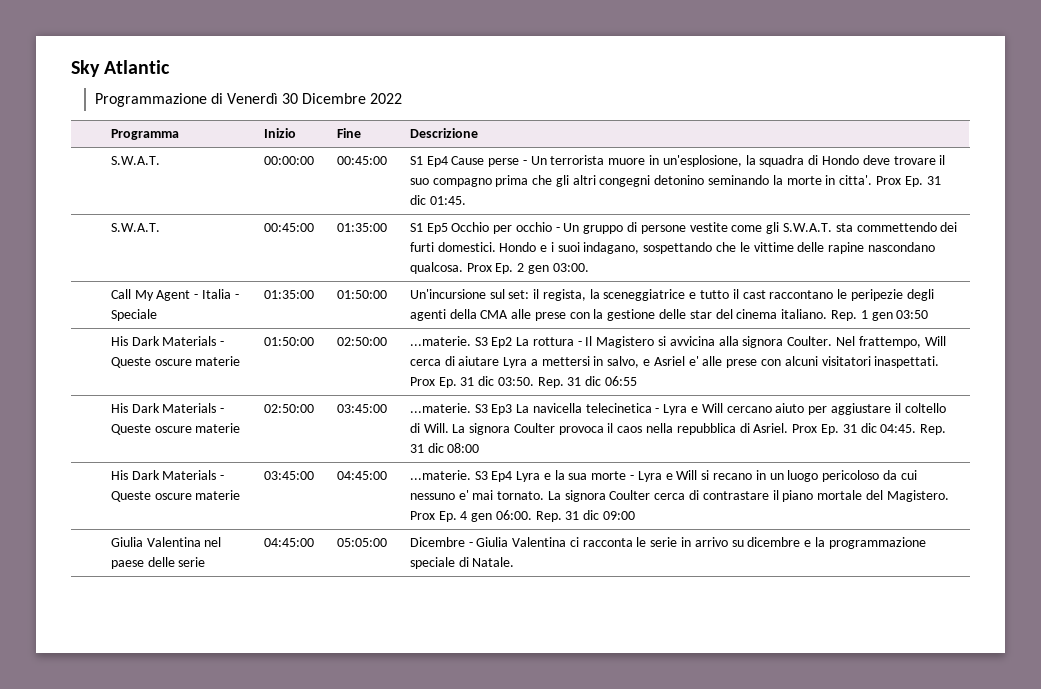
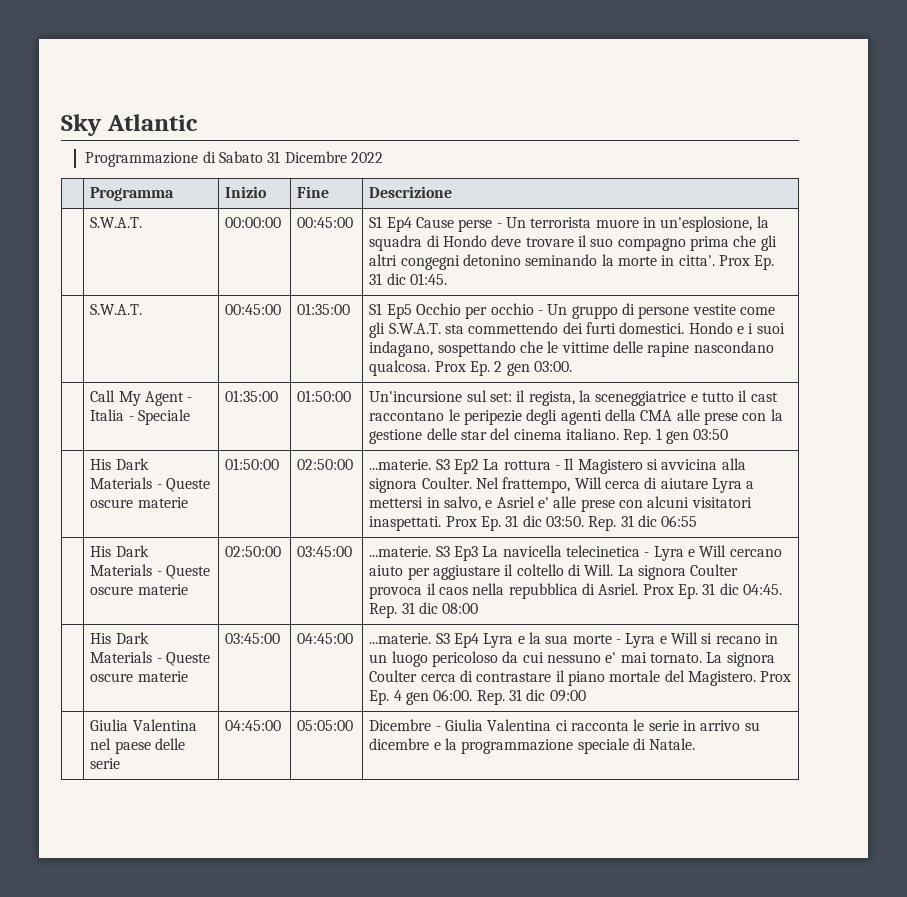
- Programmazione di Venerdì 30 Dicembre 2022
+ Programmazione di Sabato 31 Dicembre 2022

